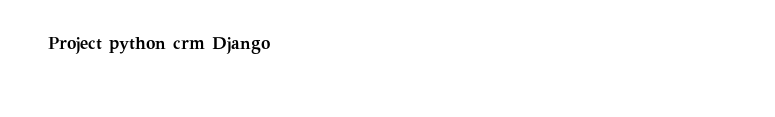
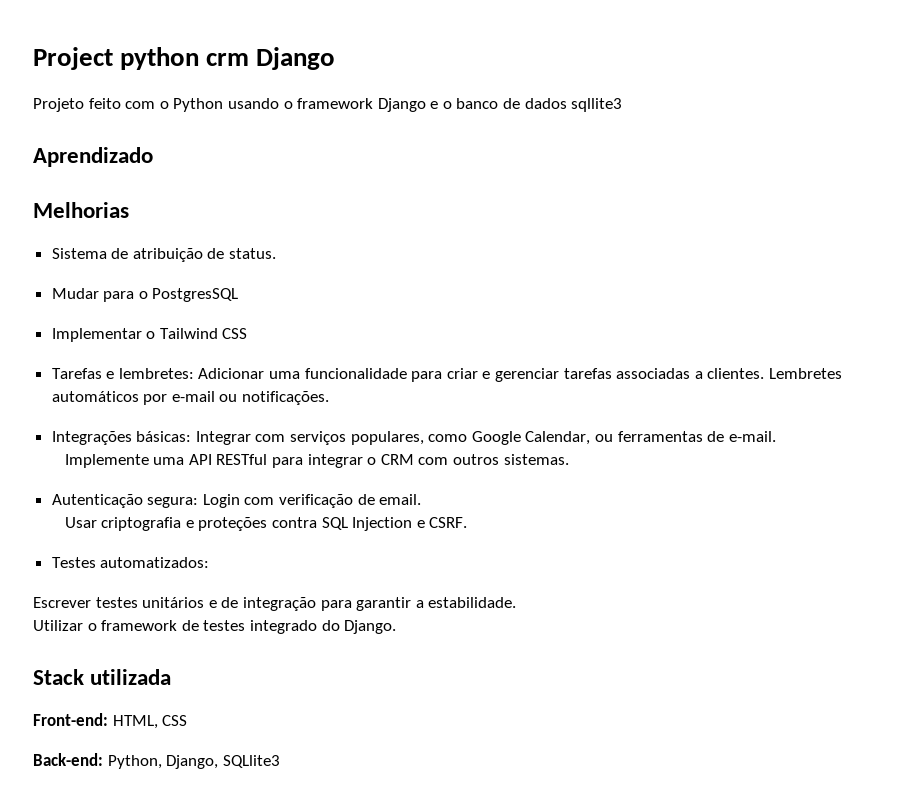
+ Projeto feito com o Python usando o framework Django e o banco de dados sqllite3
+ Aprendizado
+ Melhorias
+ Sistema de atribuição de status.
+ Mudar para o PostgresSQL
+ Implementar o Tailwind CSS
+ Tarefas e lembretes: Adicionar uma funcionalidade para criar e gerenciar tarefas associadas a clientes. Lembretes automáticos por e-mail ou notificações.
+ Integrações básicas: Integrar com serviços populares, como Google Calendar, ou ferramentas de e-mail.
+ Implemente uma API RESTful para integrar o CRM com outros sistemas.
+ Autenticação segura: Login com verificação de email.
+ Usar criptografia e proteções contra SQL Injection e CSRF.
+ Testes automatizados:
+ Escrever testes unitários e de integração para garantir a estabilidade.
+ Utilizar o framework de testes integrado do Django.
+ Stack utilizada
+ Front-end: HTML, CSS
+ Back-end: Python, Django, SQLlite3

